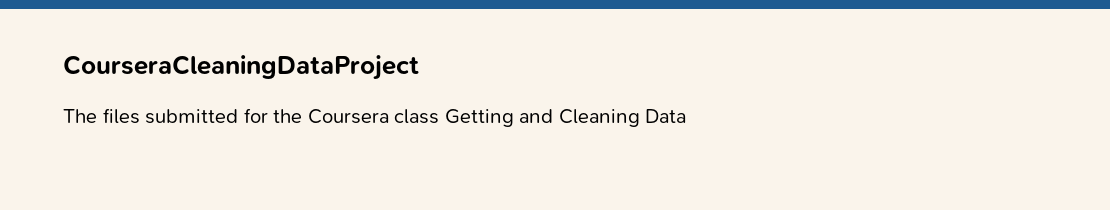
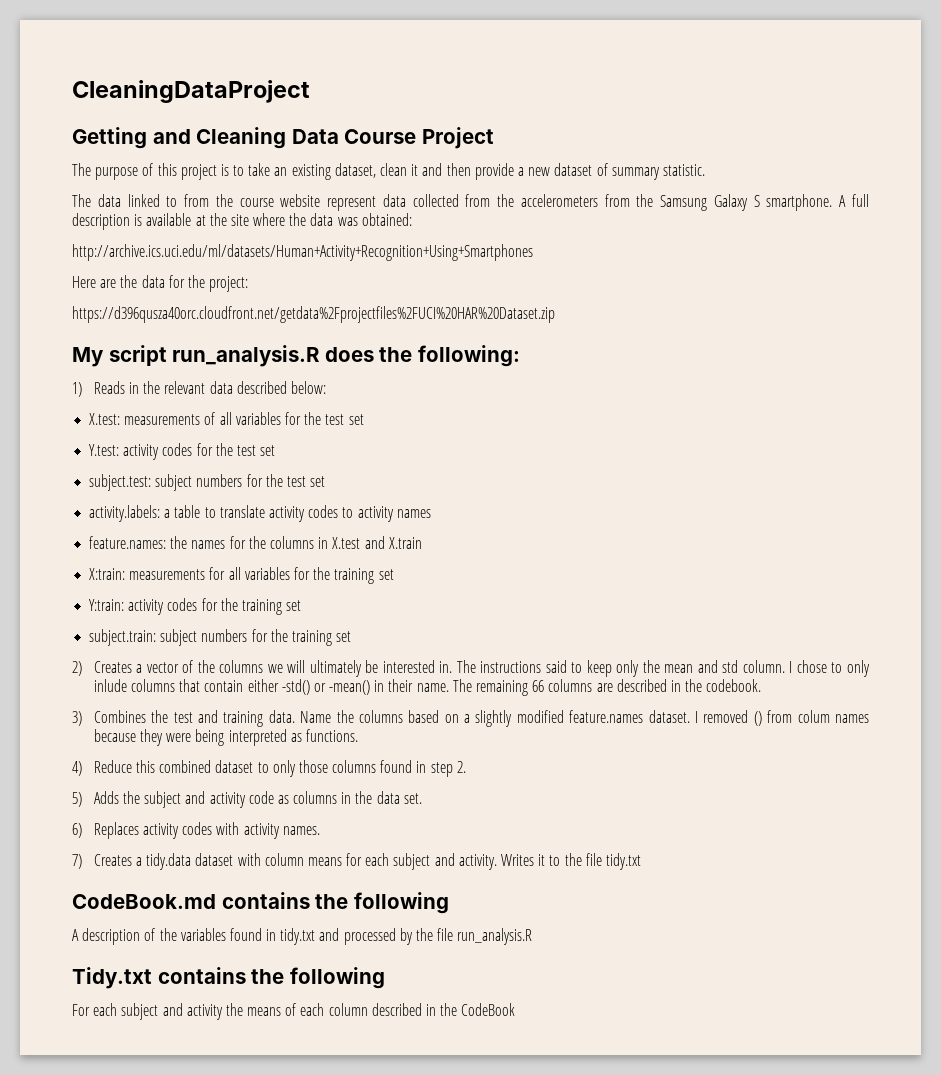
- CourseraCleaningDataProject
- The files submitted for the Coursera class Getting and Cleaning Data
+ CleaningDataProject
+ Getting and Cleaning Data Course Project
+ The purpose of this project is to take an existing dataset, clean it and then provide a new dataset of summary statistic.
+ The data linked to from the course website represent data collected from the accelerometers from the Samsung Galaxy S smartphone. A full description is available at the site where the data was obtained:
+ http://archive.ics.uci.edu/ml/datasets/Human+Activity+Recognition+Using+Smartphones
+ Here are the data for the project:
+ https://d396qusza40orc.cloudfront.net/getdata%2Fprojectfiles%2FUCI%20HAR%20Dataset.zip
+ My script run_analysis.R does the following:
+ 1) Reads in the relevant data described below:
+ X.test: measurements of all variables for the test set
+ Y.test: activity codes for the test set
+ subject.test: subject numbers for the test set
+ activity.labels: a table to translate activity codes to activity names
+ feature.names: the names for the columns in X.test and X.train
+ X:train: measurements for all variables for the training set
+ Y:train: activity codes for the training set
+ subject.train: subject numbers for the training set
+ 2) Creates a vector of the columns we will ultimately be interested in. The instructions said to keep only the mean and std column. I chose to only inlude columns that contain either -std() or -mean() in their name. The remaining 66 columns are described in the codebook.
+ 3) Combines the test and training data. Name the columns based on a slightly modified feature.names dataset. I removed () from colum names because they were being interpreted as functions.
+ 4) Reduce this combined dataset to only those columns found in step 2.
+ 5) Adds the subject and activity code as columns in the data set.
+ 6) Replaces activity codes with activity names.
+ 7) Creates a tidy.data dataset with column means for each subject and activity. Writes it to the file tidy.txt
+ CodeBook.md contains the following
+ A description of the variables found in tidy.txt and processed by the file run_analysis.R
+ Tidy.txt contains the following
+ For each subject and activity the means of each column described in the CodeBook

